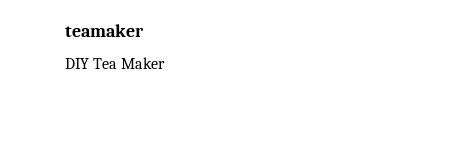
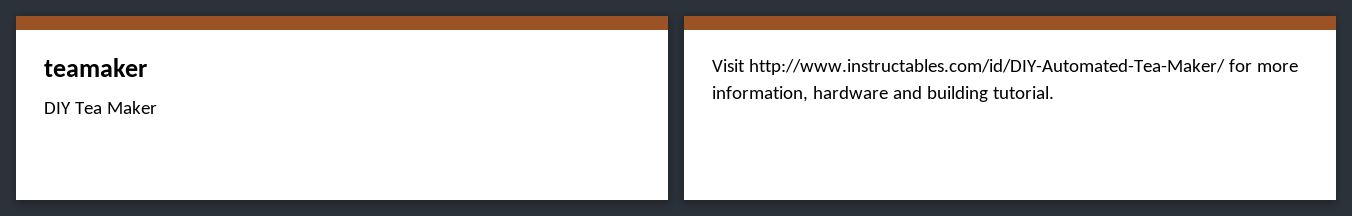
+ Visit http://www.instructables.com/id/DIY-Automated-Tea-Maker/ for more information, hardware and building tutorial.

